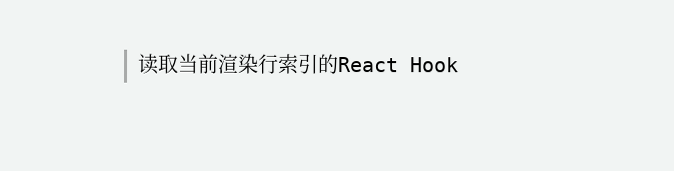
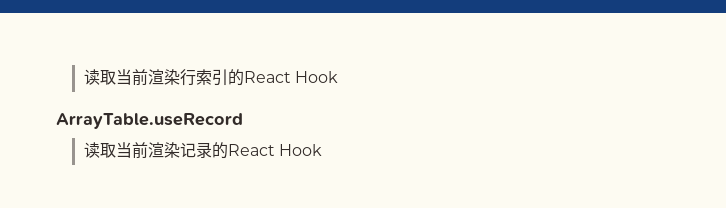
+ ArrayTable.useRecord
+ 读取当前渲染记录的React Hook

